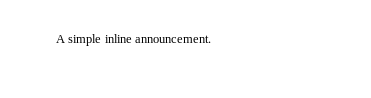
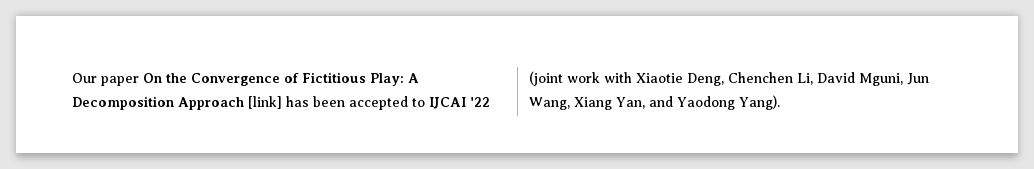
- A simple inline announcement.
+ Our paper On the Convergence of Fictitious Play: A Decomposition Approach [link] has been accepted to IJCAI '22 (joint work with Xiaotie Deng, Chenchen Li, David Mguni, Jun Wang, Xiang Yan, and Yaodong Yang).

